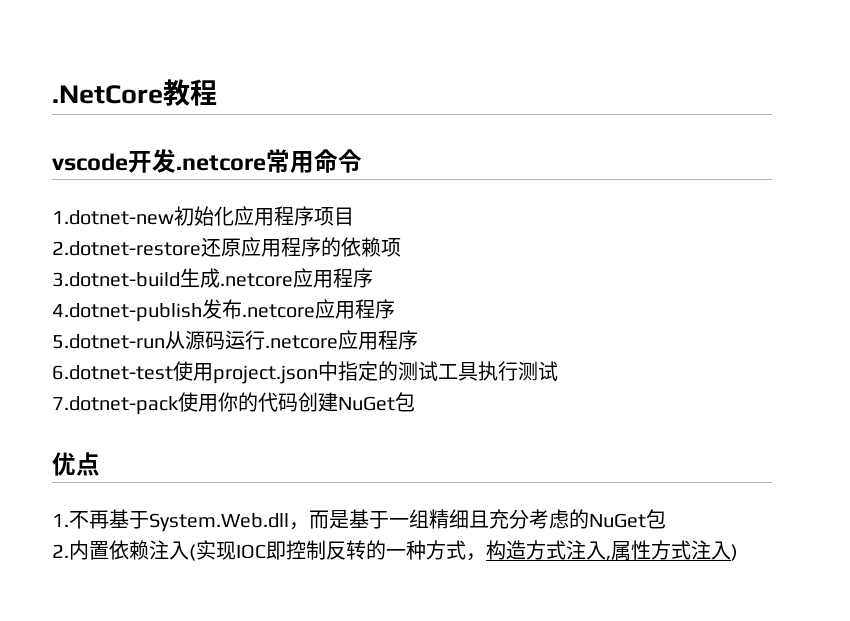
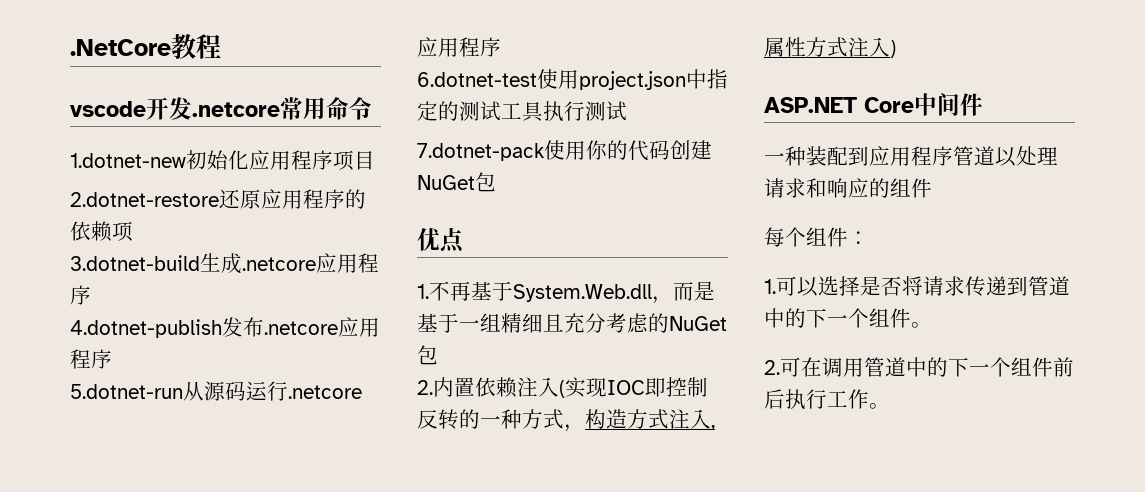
+ ASP.NET Core中间件
+ 一种装配到应用程序管道以处理请求和响应的组件
+ 每个组件：
+ 1.可以选择是否将请求传递到管道中的下一个组件。
+ 2.可在调用管道中的下一个组件前后执行工作。

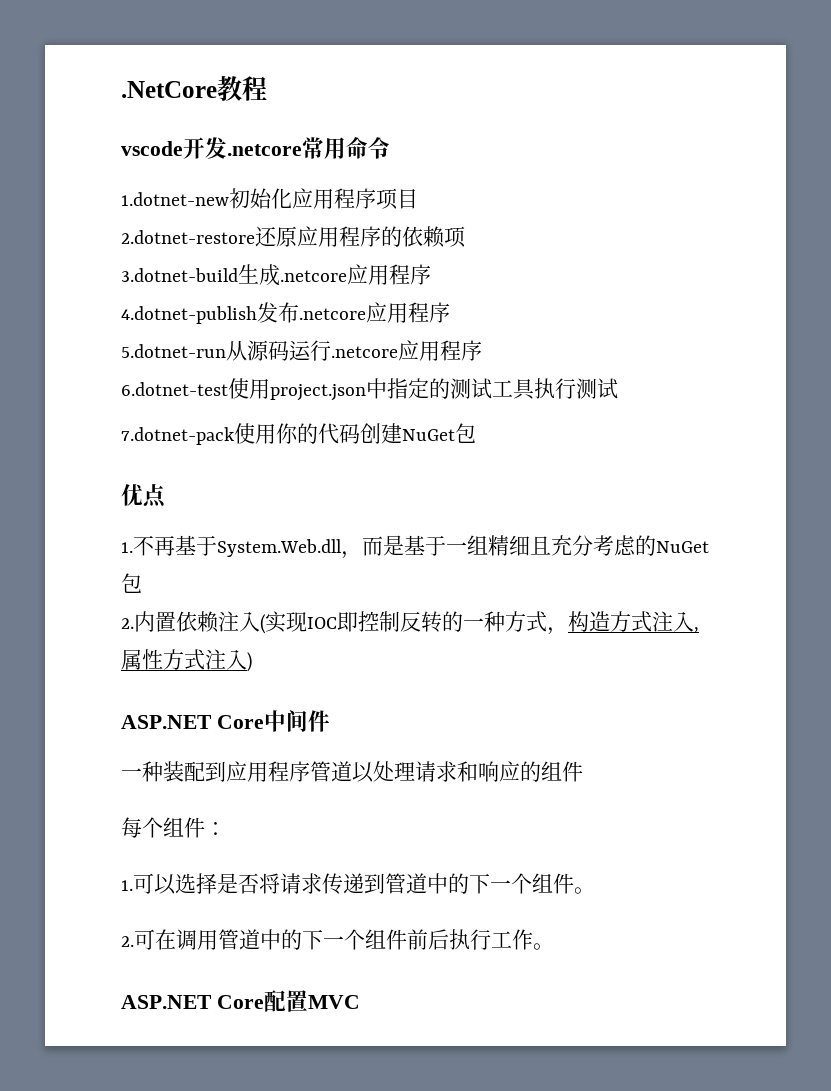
+ ASP.NET Core配置MVC

